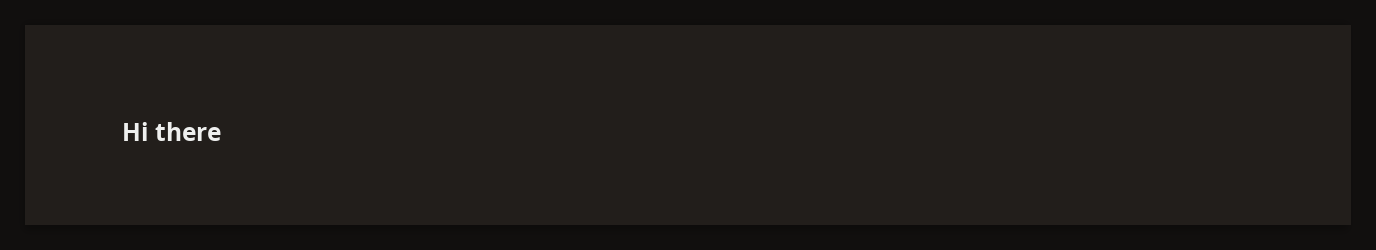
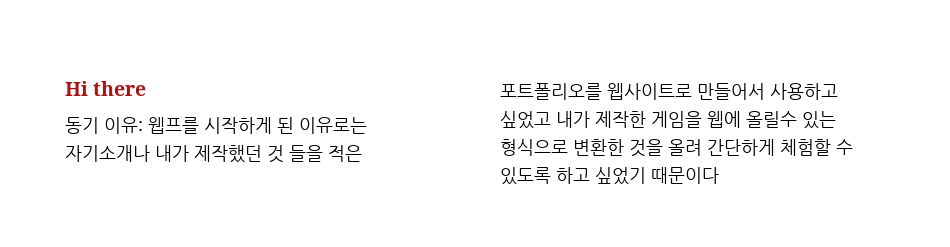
+ 동기 이유: 웹프를 시작하게 된 이유로는 자기소개나 내가 제작했던 것 들을 적은 포트폴리오를 웹사이트로 만들어서 사용하고 싶었고 내가 제작한 게임을 웹에 올릴수 있는 형식으로 변환한 것을 올려 간단하게 체험할 수 있도록 하고 싶었기 때문이다

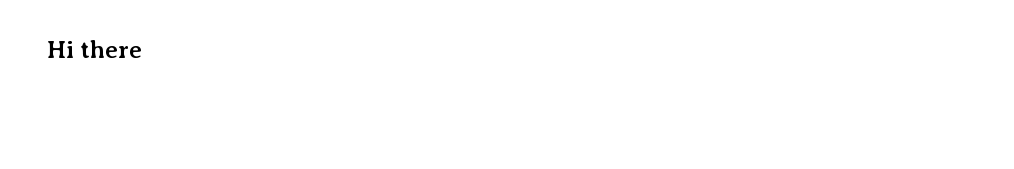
- 동기 이유: 웹프를 시작하게 된 이유로는 자기소개나 내가 제작했던 것 들을 적은 포트폴리오를 웹사이트로 만들어서 사용하고 싶었고 내가 제작한 게임을 웹에 올릴수 있는 형식으로 변환한 것을 올려 간단하게 체험할 수 있도록 하고 싶었기 때문이다

